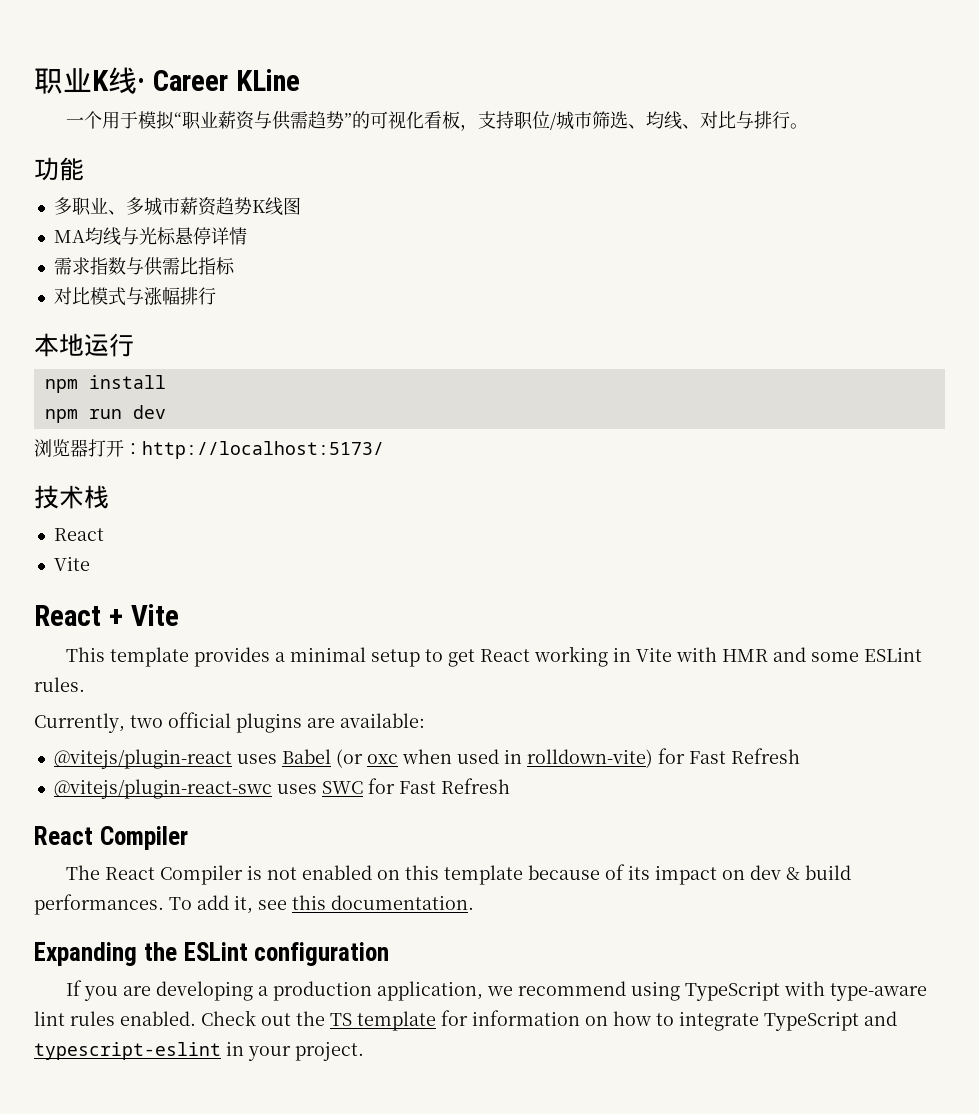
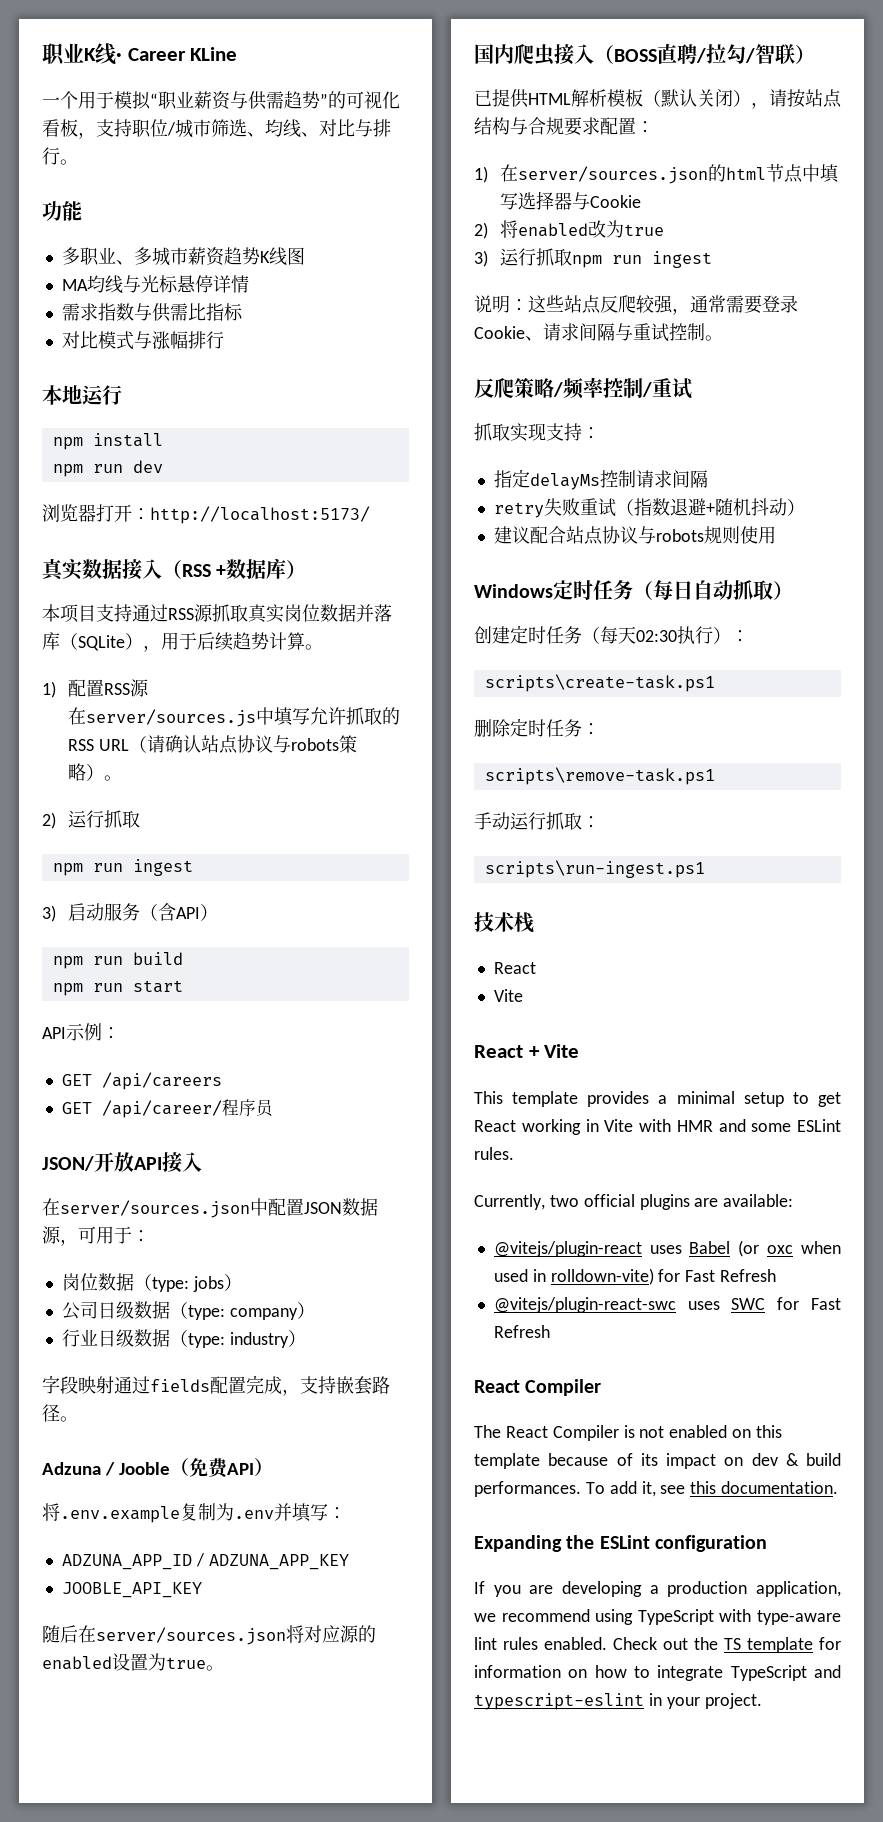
+ 真实数据接入（RSS +数据库）
+ 本项目支持通过RSS源抓取真实岗位数据并落库（SQLite），用于后续趋势计算。
+ 1)配置RSS源
+ 在server/sources.js中填写允许抓取的RSS URL（请确认站点协议与robots策略）。
+ 2)运行抓取
+ npm run ingest
+ 3)启动服务（含API）
+ npm run build
+ npm run start
+ API示例：
+ GET /api/careers
+ GET /api/career/程序员
+ JSON/开放API接入
+ 在server/sources.json中配置JSON数据源，可用于：
+ 岗位数据（type: jobs）
+ 公司日级数据（type: company）
+ 行业日级数据（type: industry）
+ 字段映射通过fields配置完成，支持嵌套路径。
+ Adzuna / Jooble（免费API）
+ 将.env.example复制为.env并填写：
+ ADZUNA_APP_ID / ADZUNA_APP_KEY
+ JOOBLE_API_KEY
+ 随后在server/sources.json将对应源的enabled设置为true。
+ 国内爬虫接入（BOSS直聘/拉勾/智联）
+ 已提供HTML解析模板（默认关闭），请按站点结构与合规要求配置：
+ 1)在server/sources.json的html节点中填写选择器与Cookie
+ 2)将enabled改为true
+ 3)运行抓取npm run ingest
+ 说明：这些站点反爬较强，通常需要登录Cookie、请求间隔与重试控制。
+ 反爬策略/频率控制/重试
+ 抓取实现支持：
+ 指定delayMs控制请求间隔
+ retry失败重试（指数退避+随机抖动）
+ 建议配合站点协议与robots规则使用
+ Windows定时任务（每日自动抓取）
+ 创建定时任务（每天02:30执行）：
+ scripts\create-task.ps1
+ 删除定时任务：
+ scripts\remove-task.ps1
+ 手动运行抓取：
+ scripts\run-ingest.ps1

